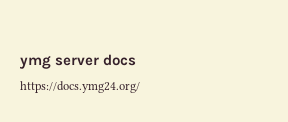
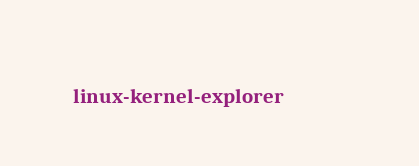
- ymg server docs
- https://docs.ymg24.org/
+ linux-kernel-explorer

